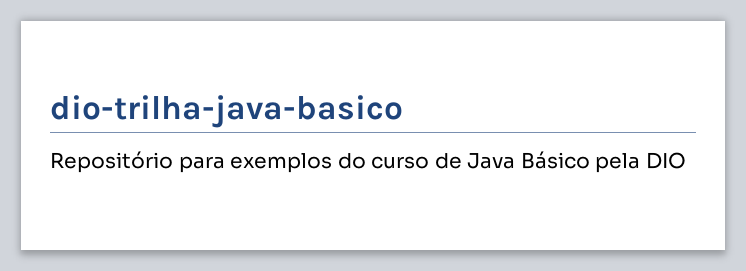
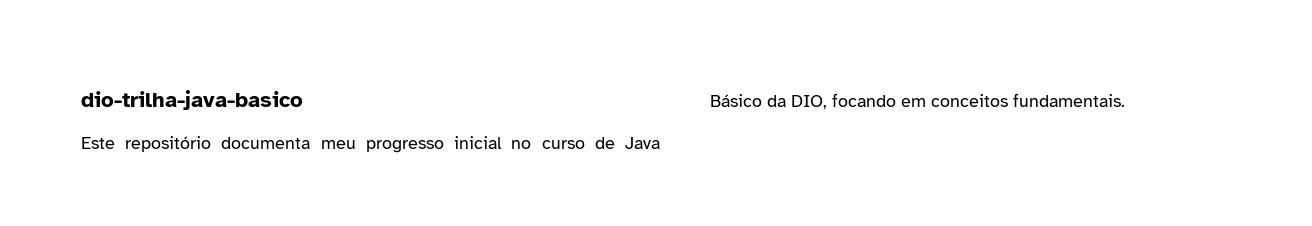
- Repositório para exemplos do curso de Java Básico pela DIO
+ Este repositório documenta meu progresso inicial no curso de Java Básico da DIO, focando em conceitos fundamentais.

